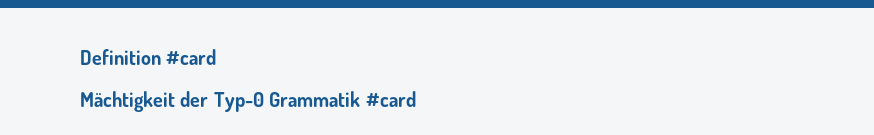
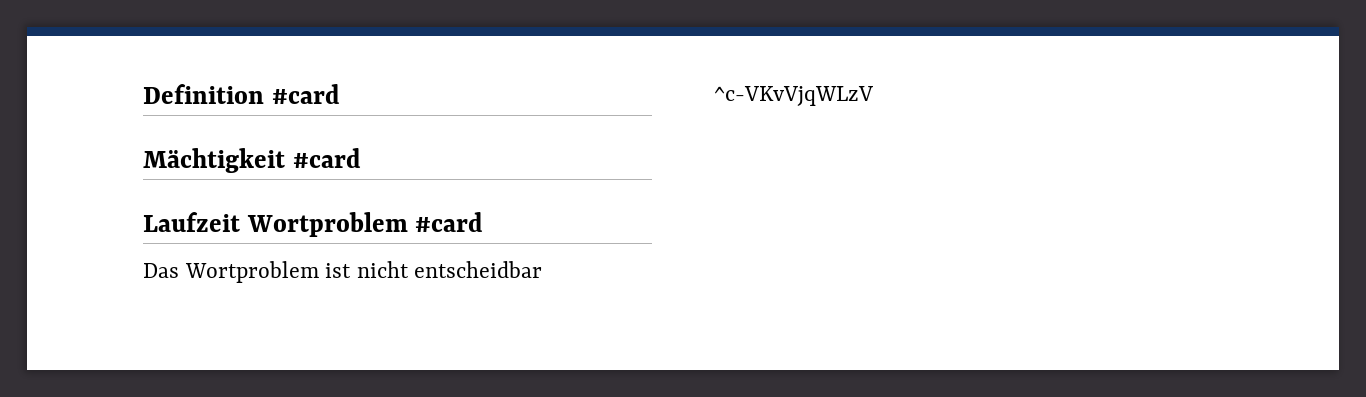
- Mächtigkeit der Typ-0 Grammatik #card
+ Mächtigkeit #card
+ Laufzeit Wortproblem #card
+ Das Wortproblem ist nicht entscheidbar ^c-VKvVjqWLzV

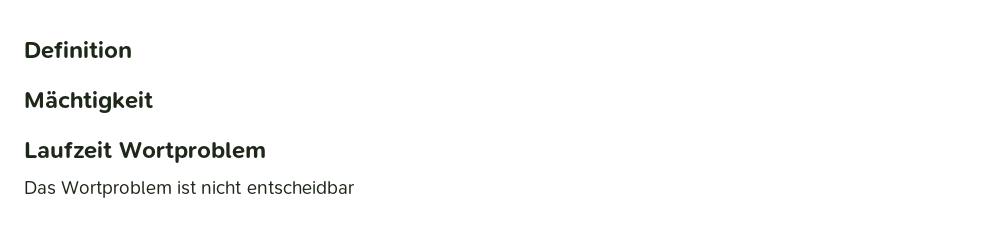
- Definition #card
+ Definition
- Mächtigkeit #card
+ Mächtigkeit
- Laufzeit Wortproblem #card
+ Laufzeit Wortproblem
- Das Wortproblem ist nicht entscheidbar ^c-VKvVjqWLzV
+ Das Wortproblem ist nicht entscheidbar

